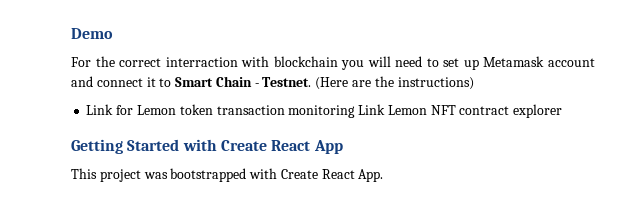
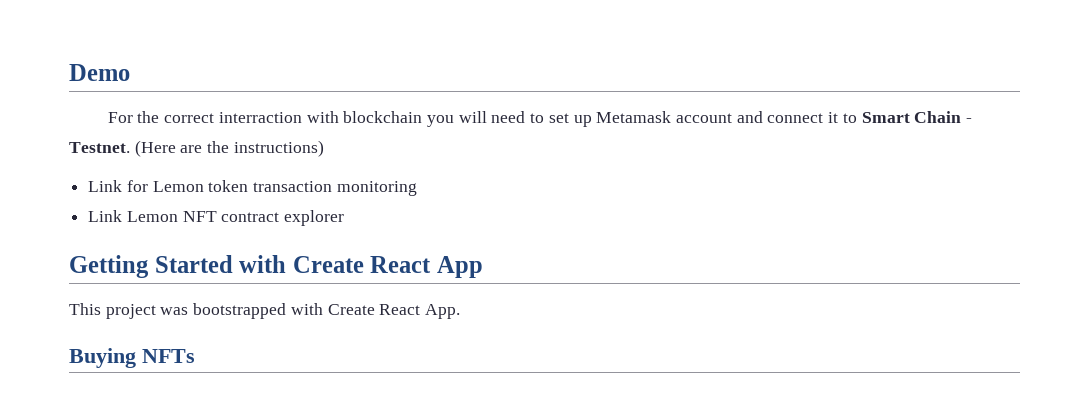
- Link for Lemon token transaction monitoring Link Lemon NFT contract explorer
+ Link for Lemon token transaction monitoring
+ Link Lemon NFT contract explorer
+ Buying NFTs

